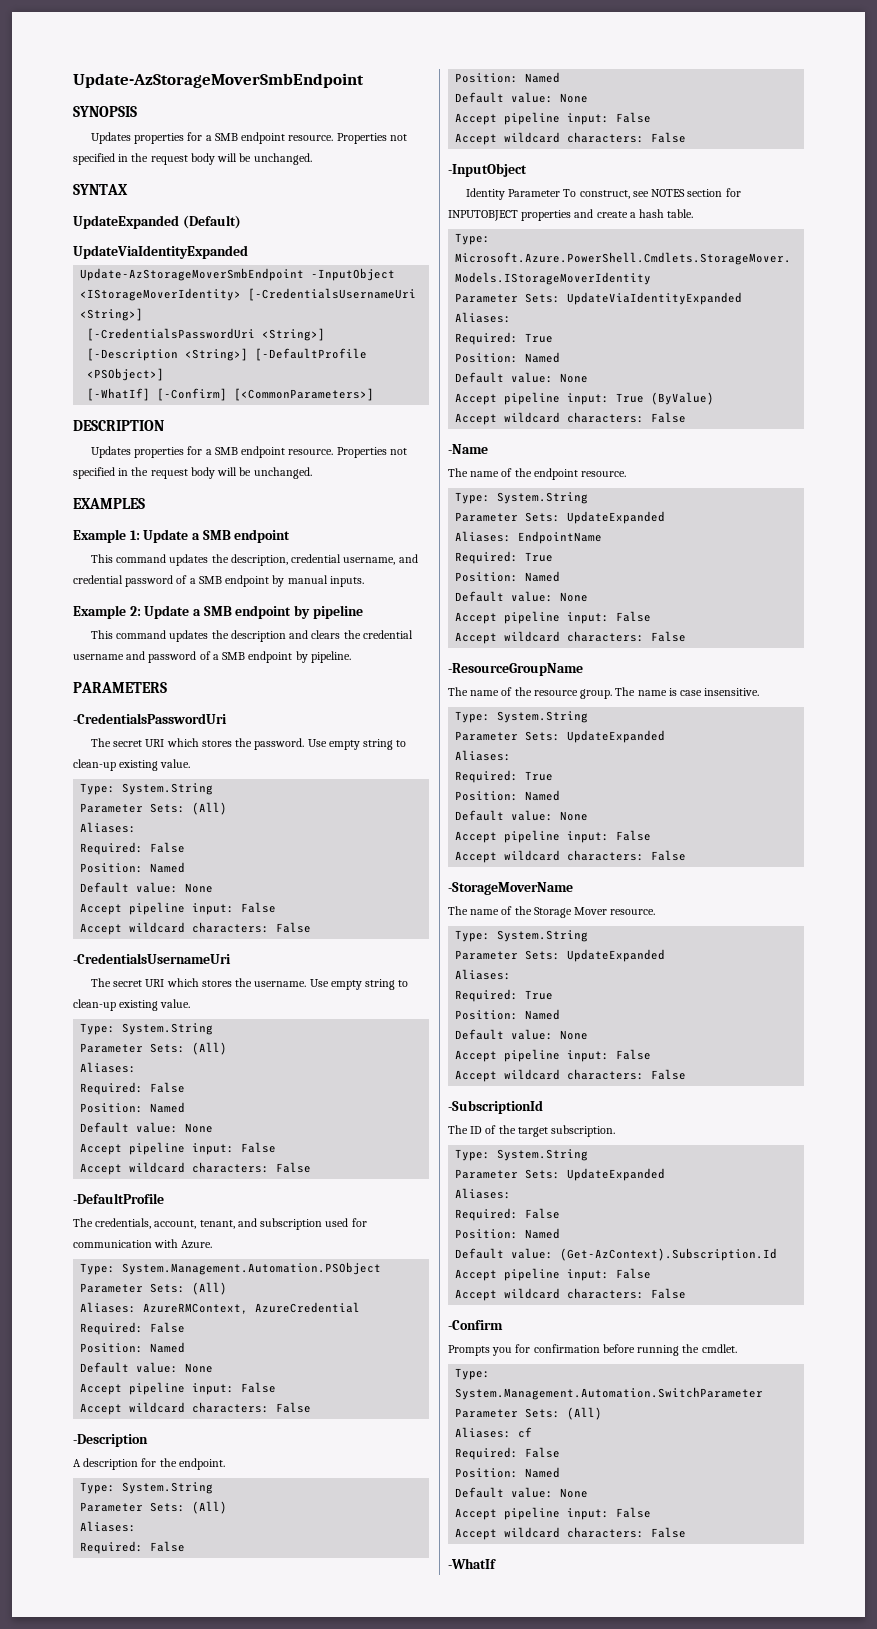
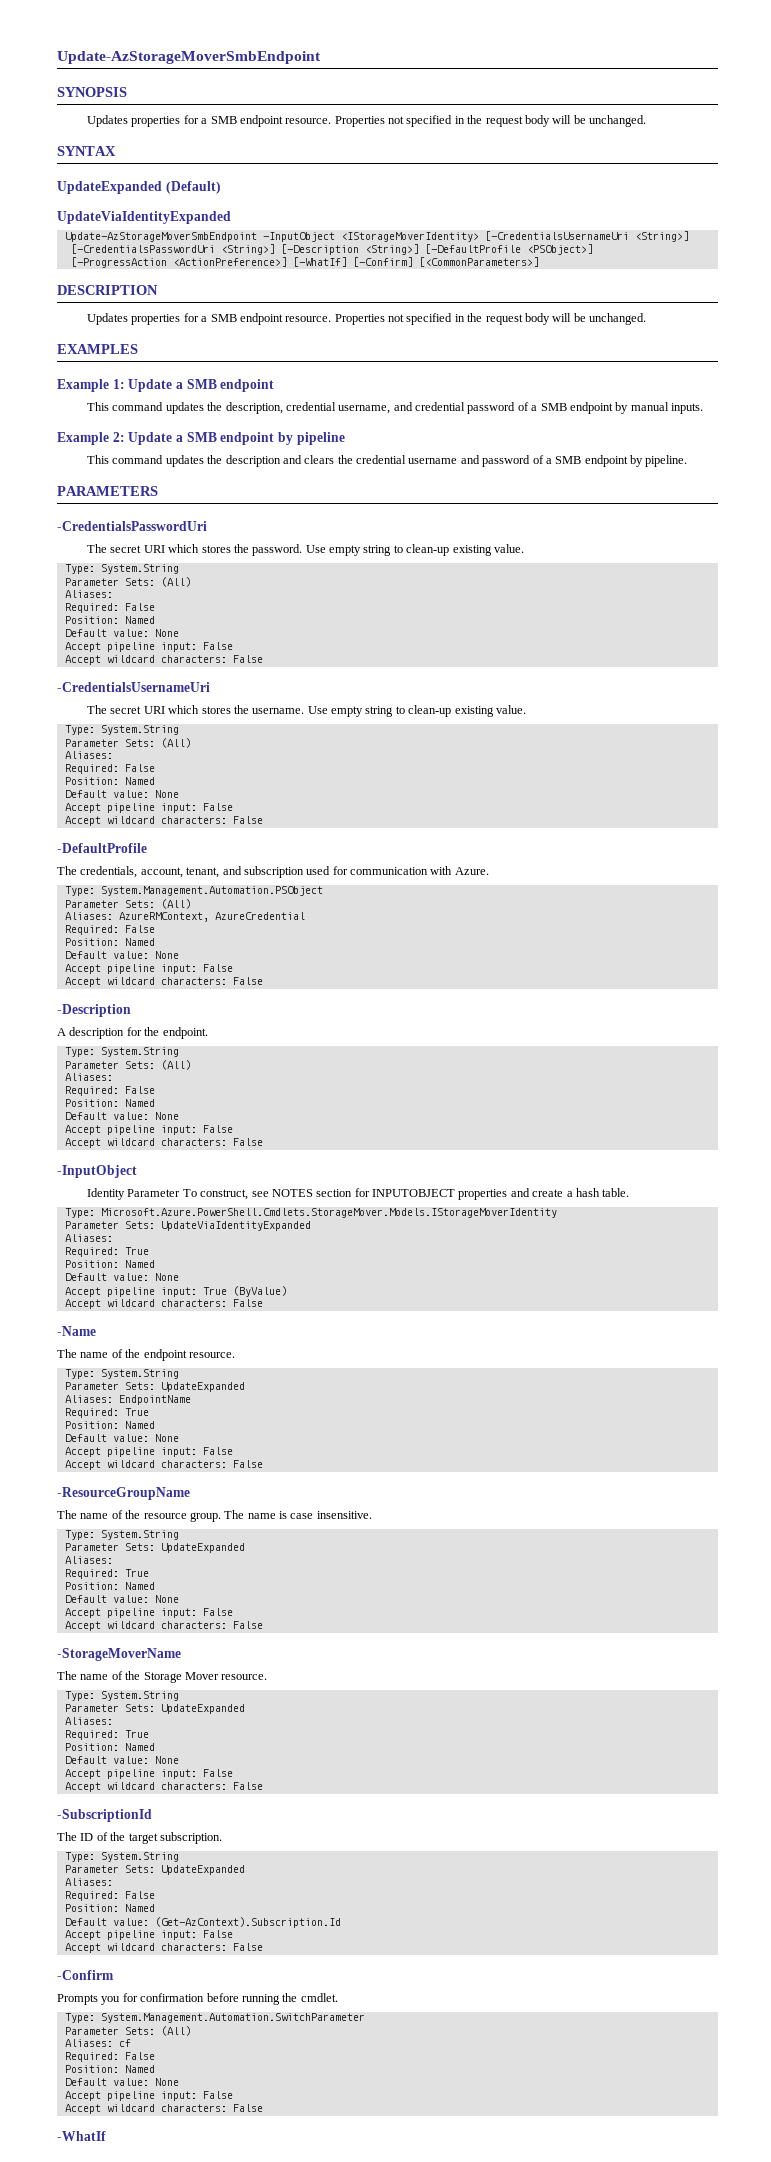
- [-WhatIf] [-Confirm] [<CommonParameters>]
+ [-ProgressAction <ActionPreference>] [-WhatIf] [-Confirm] [<CommonParameters>]

